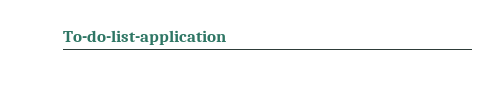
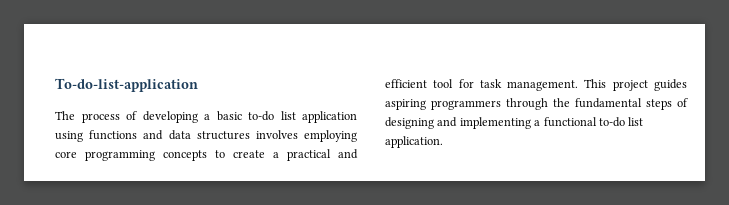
+ The process of developing a basic to-do list application using functions and data structures involves employing core programming concepts to create a practical and efficient tool for task management. This project guides aspiring programmers through the fundamental steps of designing and implementing a functional to-do list application.

